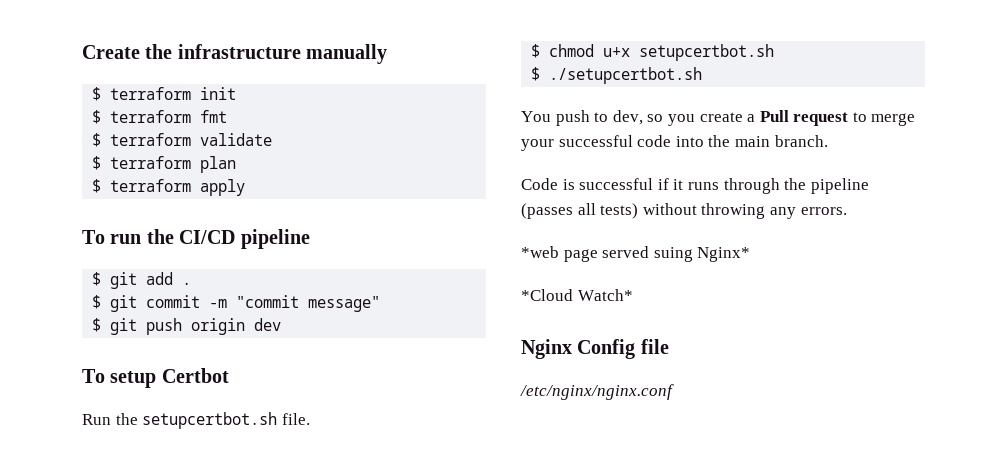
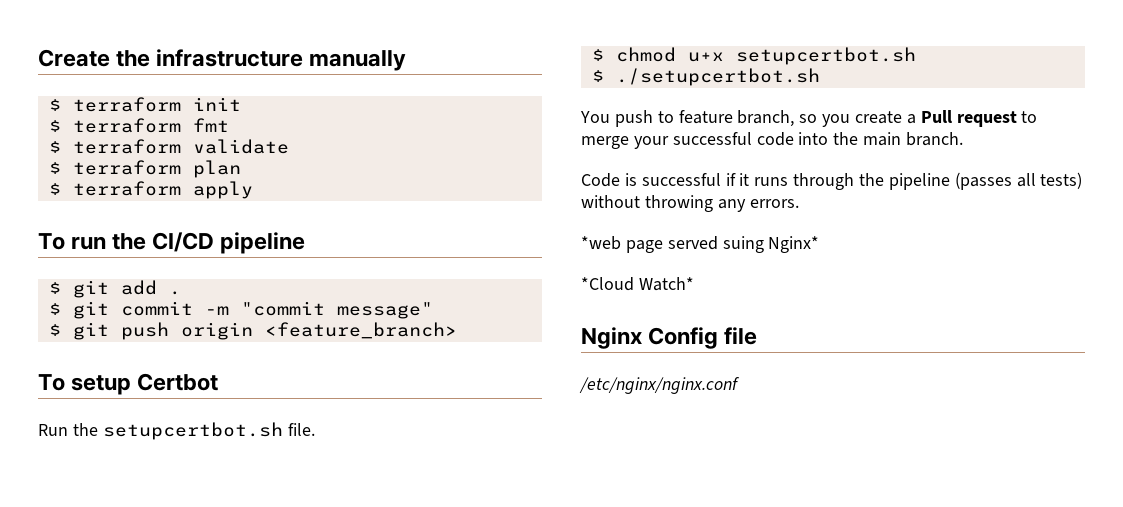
- $ git push origin dev
+ $ git push origin <feature_branch>
- You push to dev, so you create a Pull request to merge your successful code into the main branch.
+ You push to feature branch, so you create a Pull request to merge your successful code into the main branch.

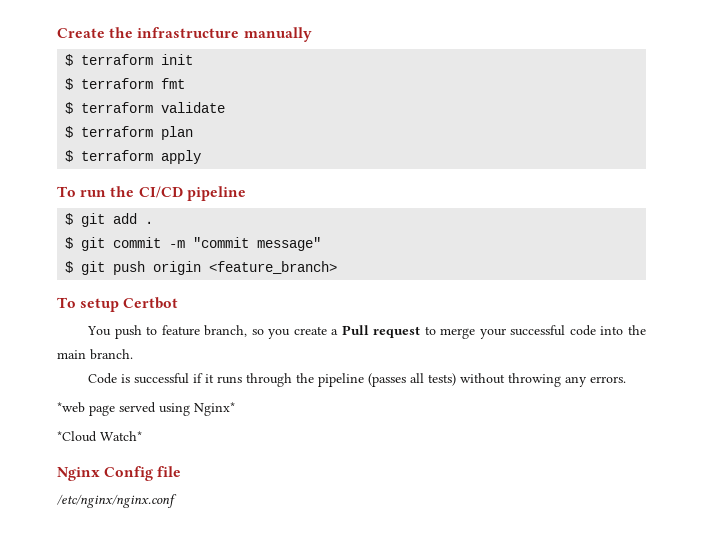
- Run the setupcertbot.sh file.
- $ chmod u+x setupcertbot.sh
- $ ./setupcertbot.sh
- *web page served suing Nginx*
+ *web page served using Nginx*

